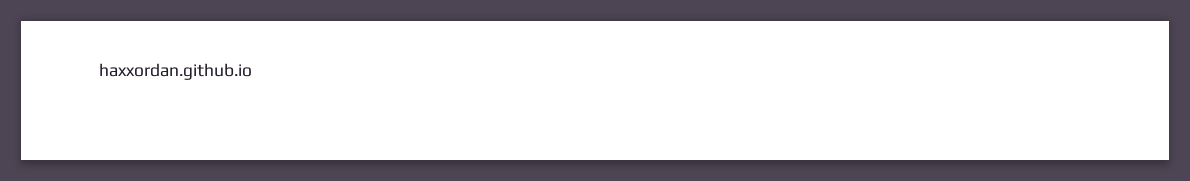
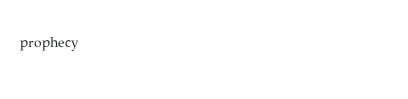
- haxxordan.github.io
+ prophecy

